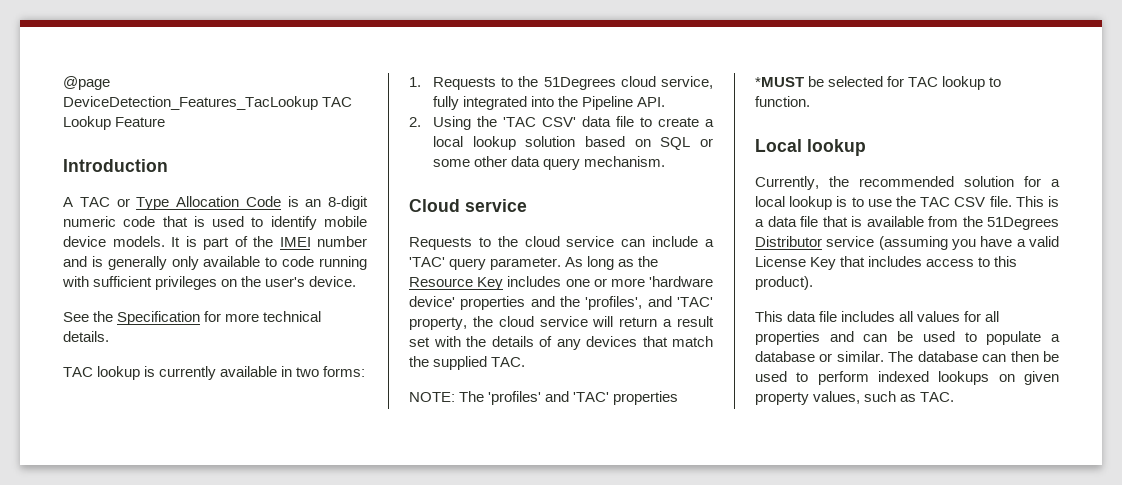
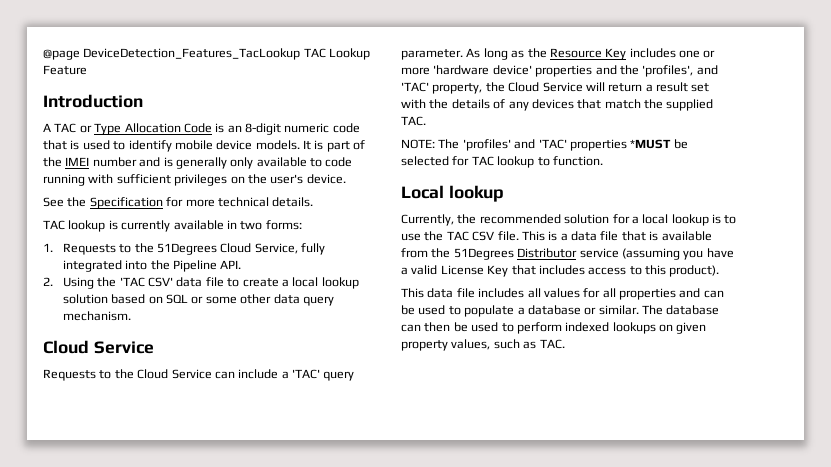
- 1. Requests to the 51Degrees cloud service, fully integrated into the Pipeline API.
+ 1. Requests to the 51Degrees Cloud Service, fully integrated into the Pipeline API.
  2. Using the 'TAC CSV' data file to create a local lookup solution based on SQL or some other data query mechanism.
- Cloud service
- Requests to the cloud service can include a 'TAC' query parameter.
+ Cloud Service
+ Requests to the Cloud Service can include a 'TAC' query parameter.
- As long as the Resource Key includes one or more 'hardware device' properties and the 'profiles', and 'TAC' property, the cloud service will return a result set with the details of any devices that match the supplied TAC.
+ As long as the Resource Key includes one or more 'hardware device' properties and the 'profiles', and 'TAC' property, the Cloud Service will return a result set with the details of any devices that match the supplied TAC.

